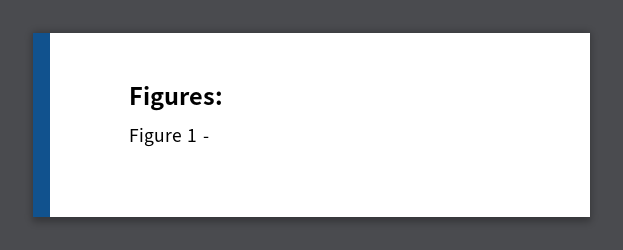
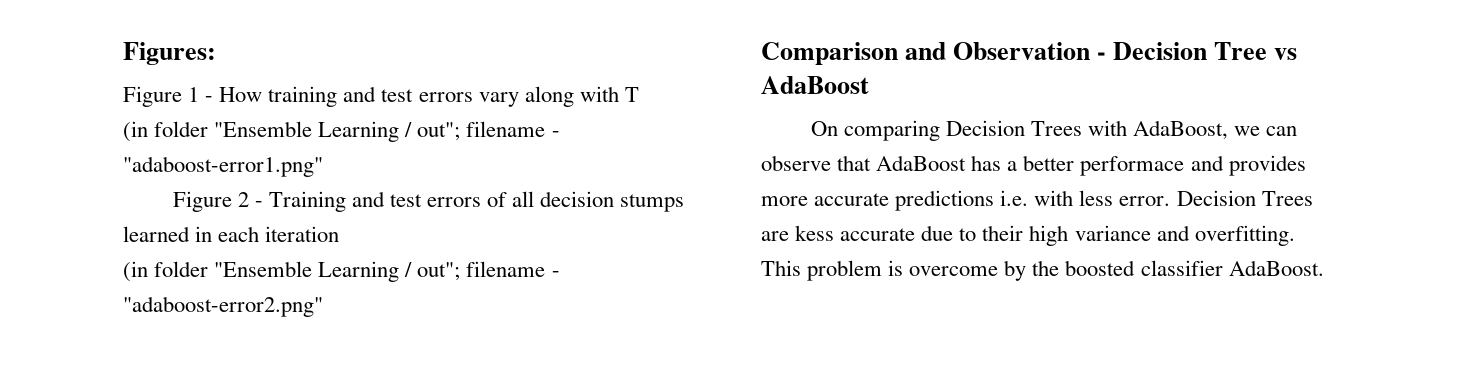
- Figure 1 -
+ Figure 1 - How training and test errors vary along with T
+ (in folder "Ensemble Learning / out"; filename - "adaboost-error1.png"
+ Figure 2 - Training and test errors of all decision stumps learned in each iteration
+ (in folder "Ensemble Learning / out"; filename - "adaboost-error2.png"
+ Comparison and Observation - Decision Tree vs AdaBoost
+ On comparing Decision Trees with AdaBoost, we can observe that AdaBoost has a better performace and provides more accurate predictions i.e. with less error. Decision Trees are kess accurate due to their high variance and overfitting. This problem is overcome by the boosted classifier AdaBoost.

